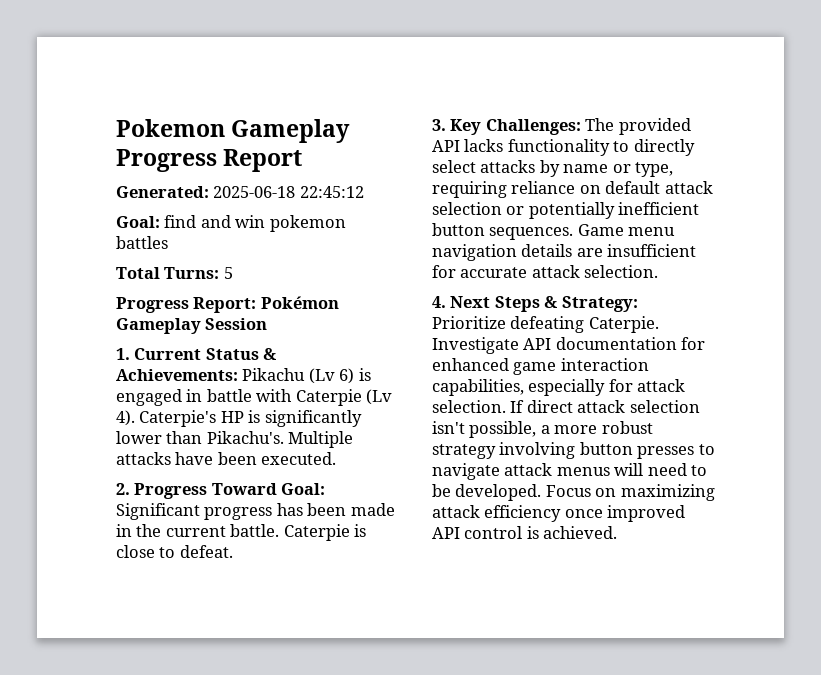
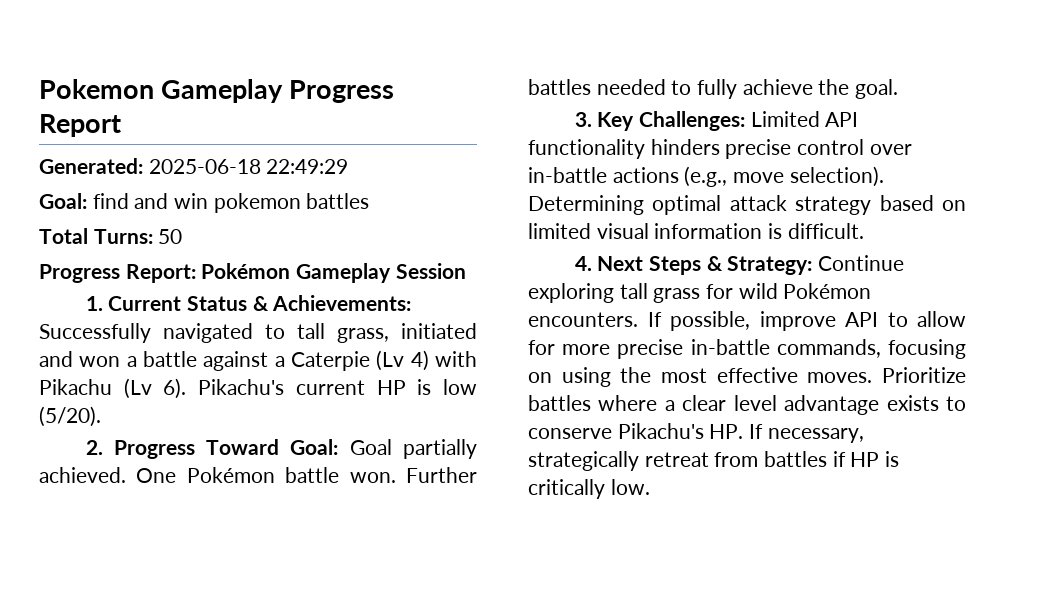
- Generated: 2025-06-18 22:45:12
+ Generated: 2025-06-18 22:49:29
- Total Turns: 5
+ Total Turns: 50
- 1. Current Status & Achievements: Pikachu (Lv 6) is engaged in battle with Caterpie (Lv 4). Caterpie's HP is significantly lower than Pikachu's. Multiple attacks have been executed.
- 2. Progress Toward Goal: Significant progress has been made in the current battle. Caterpie is close to defeat.
- 3. Key Challenges: The provided API lacks functionality to directly select attacks by name or type, requiring reliance on default attack selection or potentially inefficient button sequences. Game menu navigation details are insufficient for accurate attack selection.
+ 1. Current Status & Achievements: Successfully navigated to tall grass, initiated and won a battle against a Caterpie (Lv 4) with Pikachu (Lv 6). Pikachu's current HP is low (5/20).
+ 2. Progress Toward Goal: Goal partially achieved. One Pokémon battle won. Further battles needed to fully achieve the goal.
+ 3. Key Challenges: Limited API functionality hinders precise control over in-battle actions (e.g., move selection). Determining optimal attack strategy based on limited visual information is difficult.
- 4. Next Steps & Strategy: Prioritize defeating Caterpie. Investigate API documentation for enhanced game interaction capabilities, especially for attack selection. If direct attack selection isn't possible, a more robust strategy involving button presses to navigate attack menus will need to be developed. Focus on maximizing attack efficiency once improved API control is achieved.
+ 4. Next Steps & Strategy: Continue exploring tall grass for wild Pokémon encounters. If possible, improve API to allow for more precise in-battle commands, focusing on using the most effective moves. Prioritize battles where a clear level advantage exists to conserve Pikachu's HP. If necessary, strategically retreat from battles if HP is critically low.

